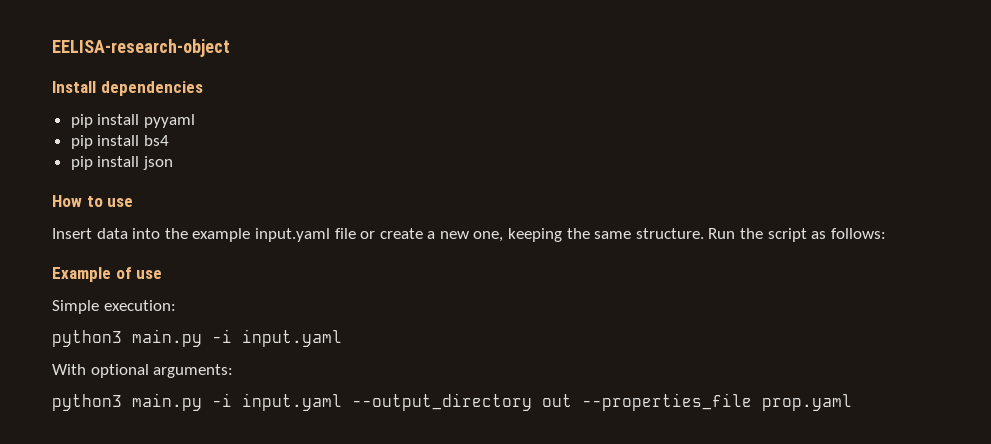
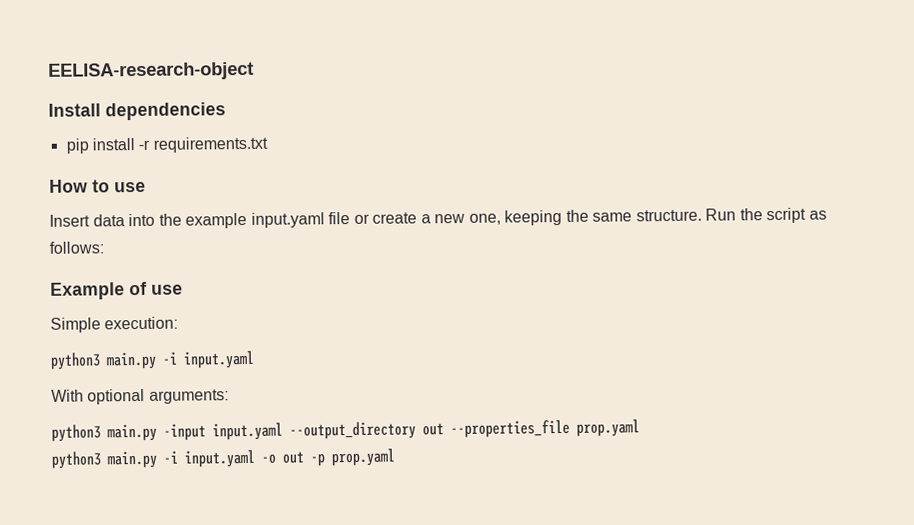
- pip install pyyaml
- pip install bs4
- pip install json
+ pip install -r requirements.txt
- python3 main.py -i input.yaml --output_directory out --properties_file prop.yaml
+ python3 main.py -input input.yaml --output_directory out --properties_file prop.yaml
+ python3 main.py -i input.yaml -o out -p prop.yaml

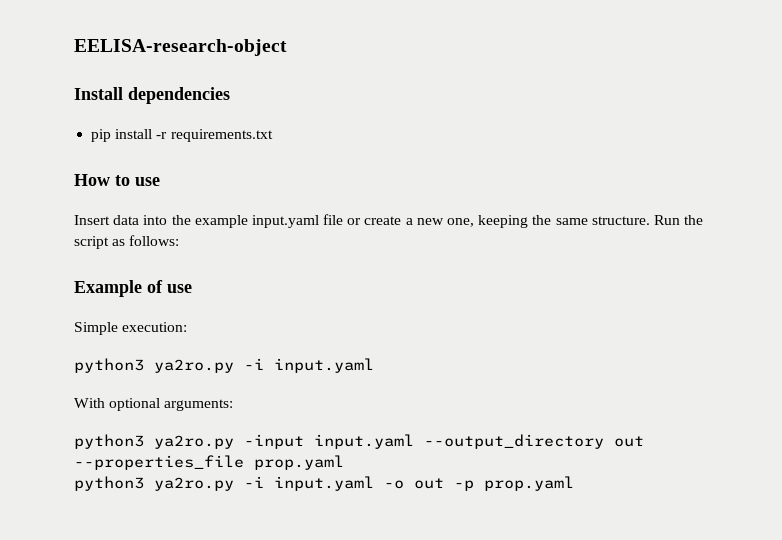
  Simple execution:
- python3 main.py -i input.yaml
+ python3 ya2ro.py -i input.yaml
- python3 main.py -input input.yaml --output_directory out --properties_file prop.yaml
+ python3 ya2ro.py -input input.yaml --output_directory out --properties_file prop.yaml
- python3 main.py -i input.yaml -o out -p prop.yaml
+ python3 ya2ro.py -i input.yaml -o out -p prop.yaml

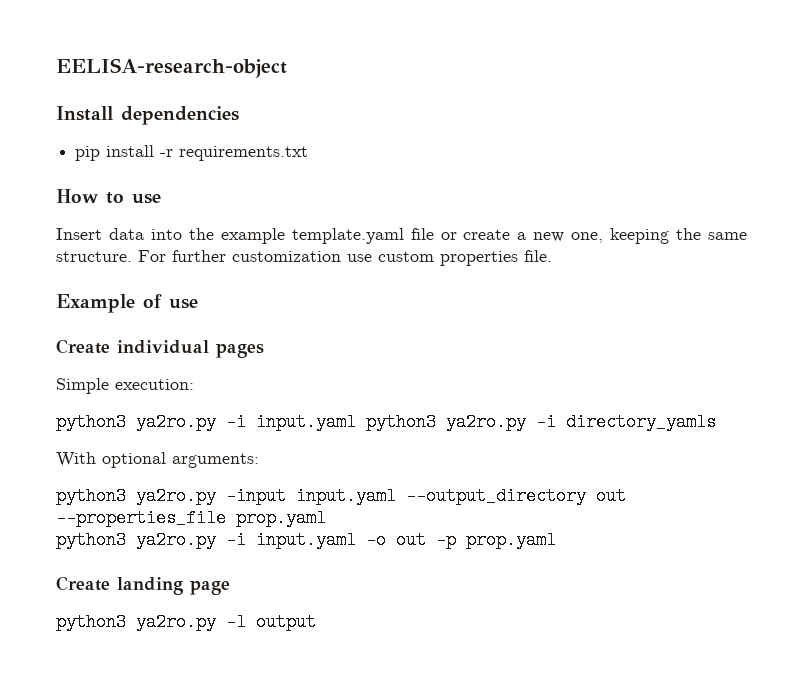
- Insert data into the example input.yaml file or create a new one, keeping the same structure.
+ Insert data into the example template.yaml file or create a new one, keeping the same structure.
- Run the script as follows:
+ For further customization use custom properties file.
+ Create individual pages
  Simple execution:
- python3 ya2ro.py -i input.yaml
+ python3 ya2ro.py -i input.yaml python3 ya2ro.py -i directory_yamls
+ Create landing page
+ python3 ya2ro.py -l output

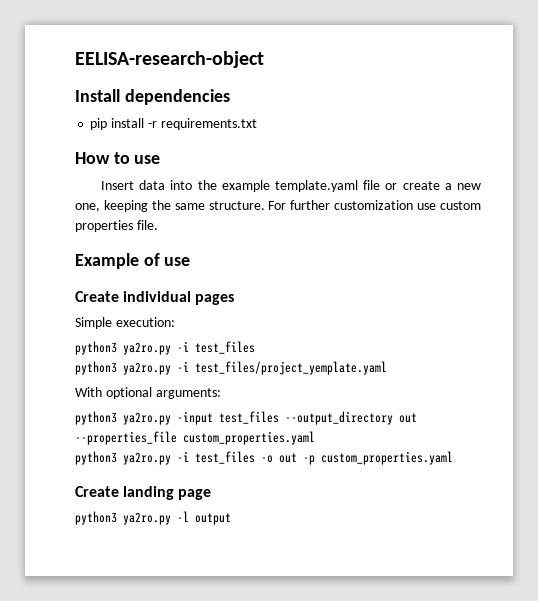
  Simple execution:
- python3 ya2ro.py -i input.yaml python3 ya2ro.py -i directory_yamls
+ python3 ya2ro.py -i test_files
+ python3 ya2ro.py -i test_files/project_yemplate.yaml
- python3 ya2ro.py -input input.yaml --output_directory out --properties_file prop.yaml
- python3 ya2ro.py -i input.yaml -o out -p prop.yaml
+ python3 ya2ro.py -input test_files --output_directory out --properties_file custom_properties.yaml
+ python3 ya2ro.py -i test_files -o out -p custom_properties.yaml

